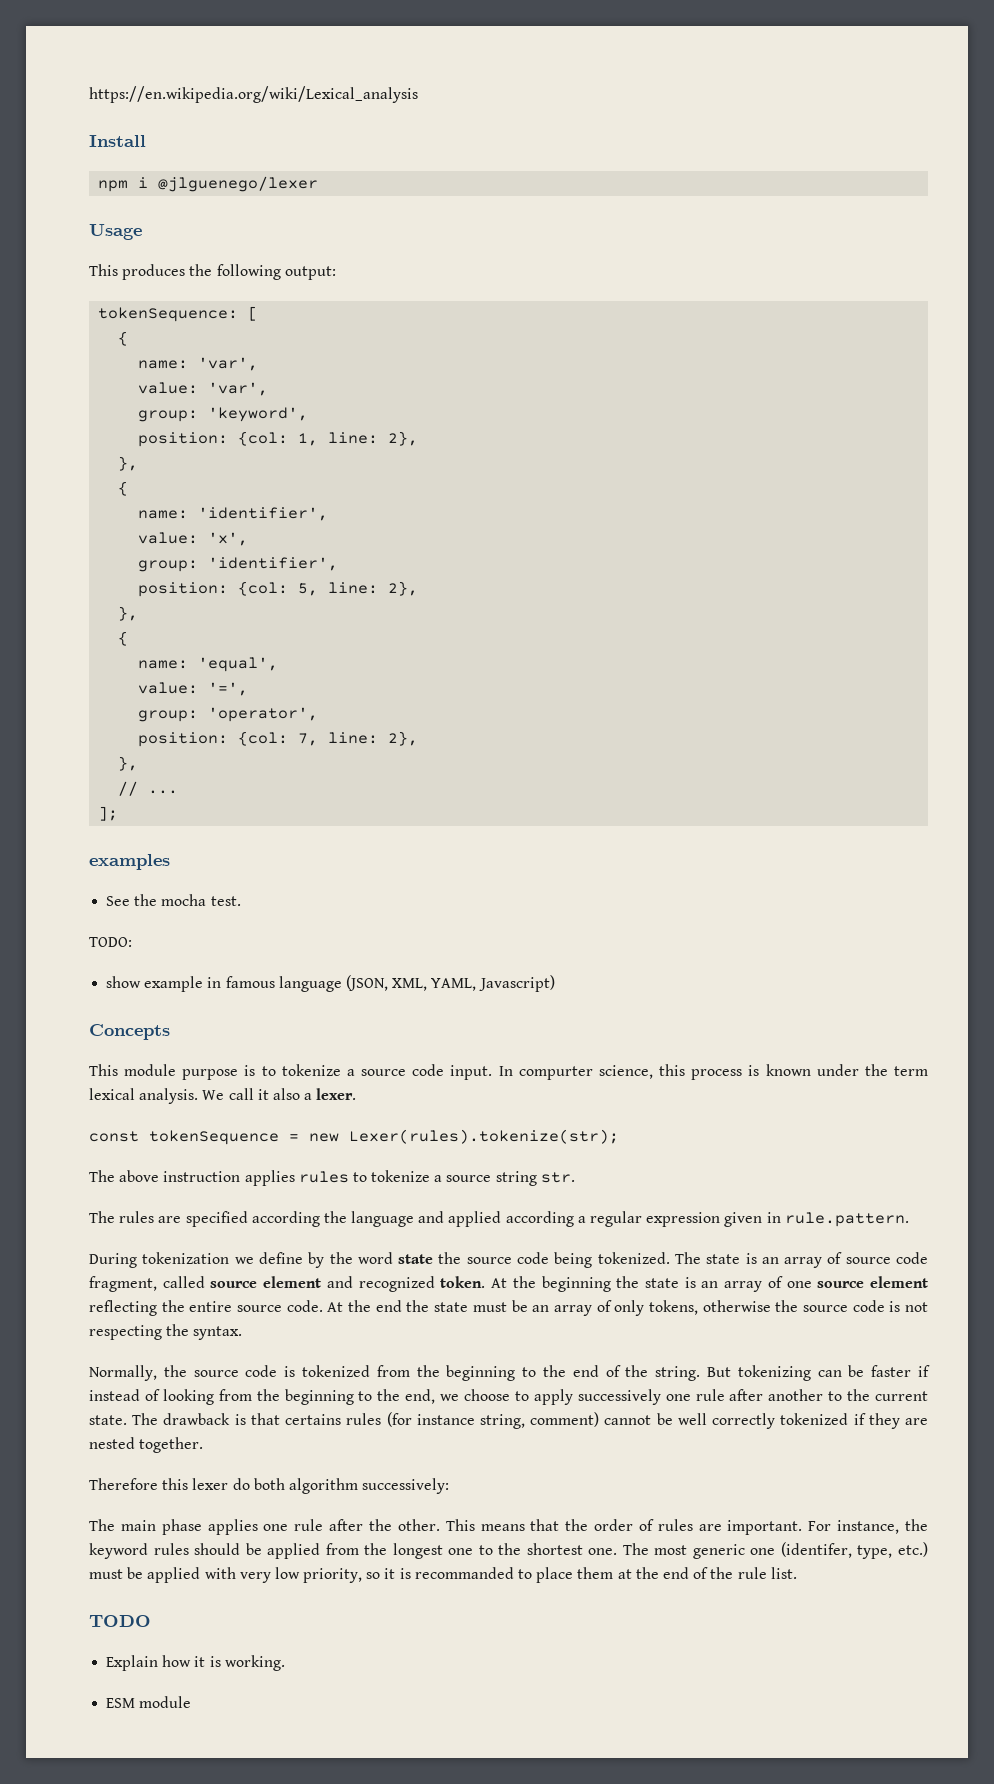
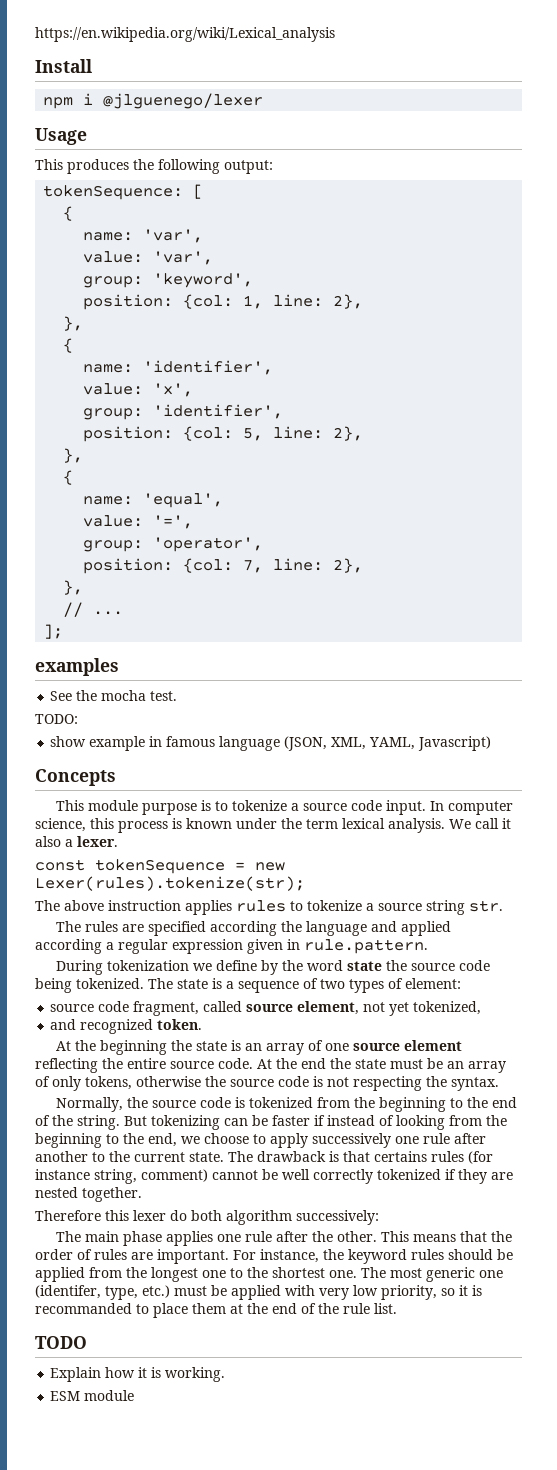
- In compurter science, this process is known under the term lexical analysis.
+ In computer science, this process is known under the term lexical analysis.
- The state is an array of source code fragment, called source element and recognized token. At the beginning the state is an array of one source element reflecting the entire source code.
+ The state is a sequence of two types of element:
+ source code fragment, called source element, not yet tokenized,
+ and recognized token.
+ At the beginning the state is an array of one source element reflecting the entire source code.

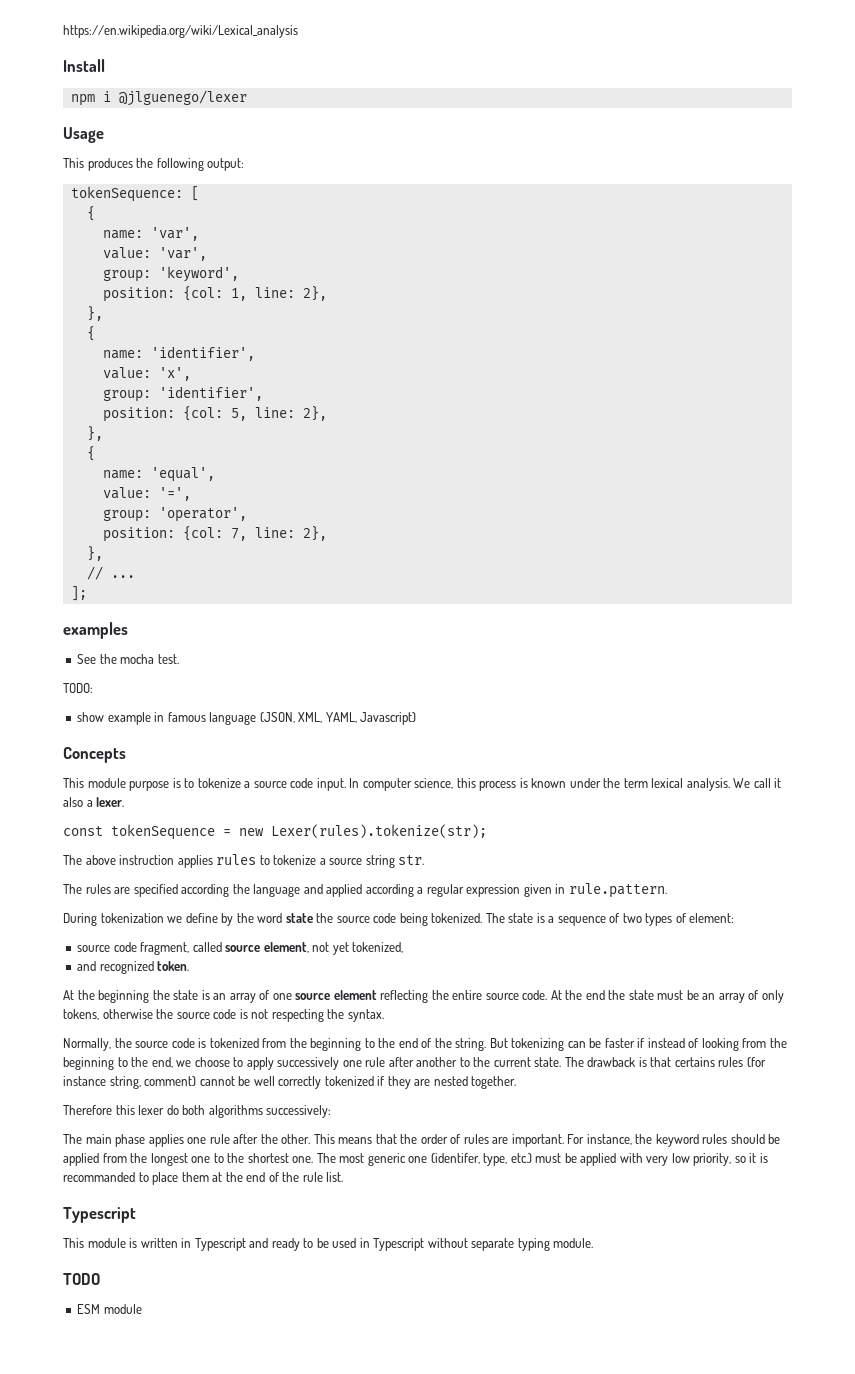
- Therefore this lexer do both algorithm successively:
+ Therefore this lexer do both algorithms successively:
  The most generic one (identifer, type, etc.) must be applied with very low priority, so it is recommanded to place them at the end of the rule list.
+ Typescript
+ This module is written in Typescript and ready to be used in Typescript without separate typing module.
  TODO
- Explain how it is working.

